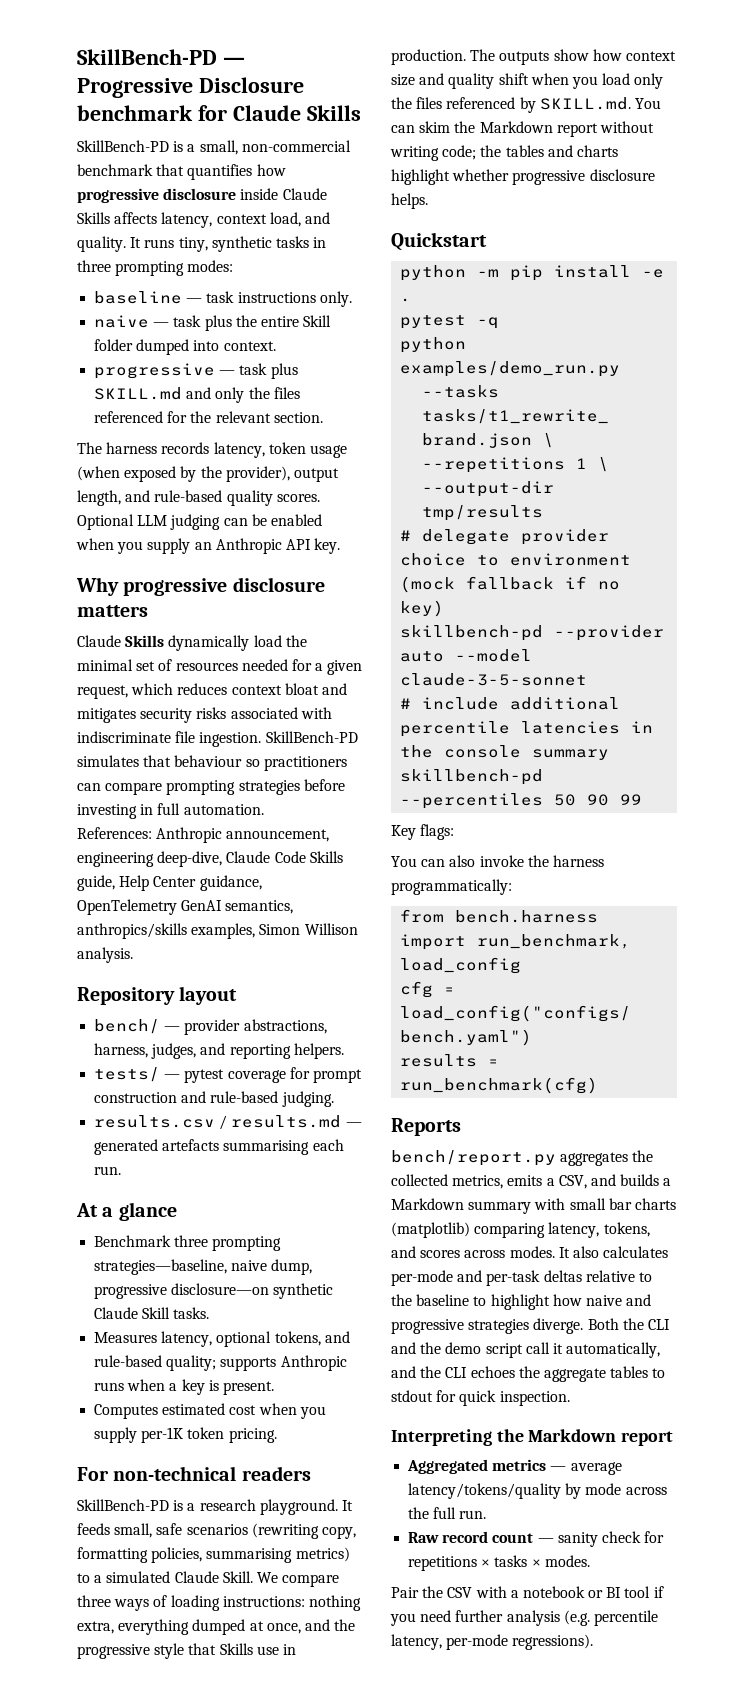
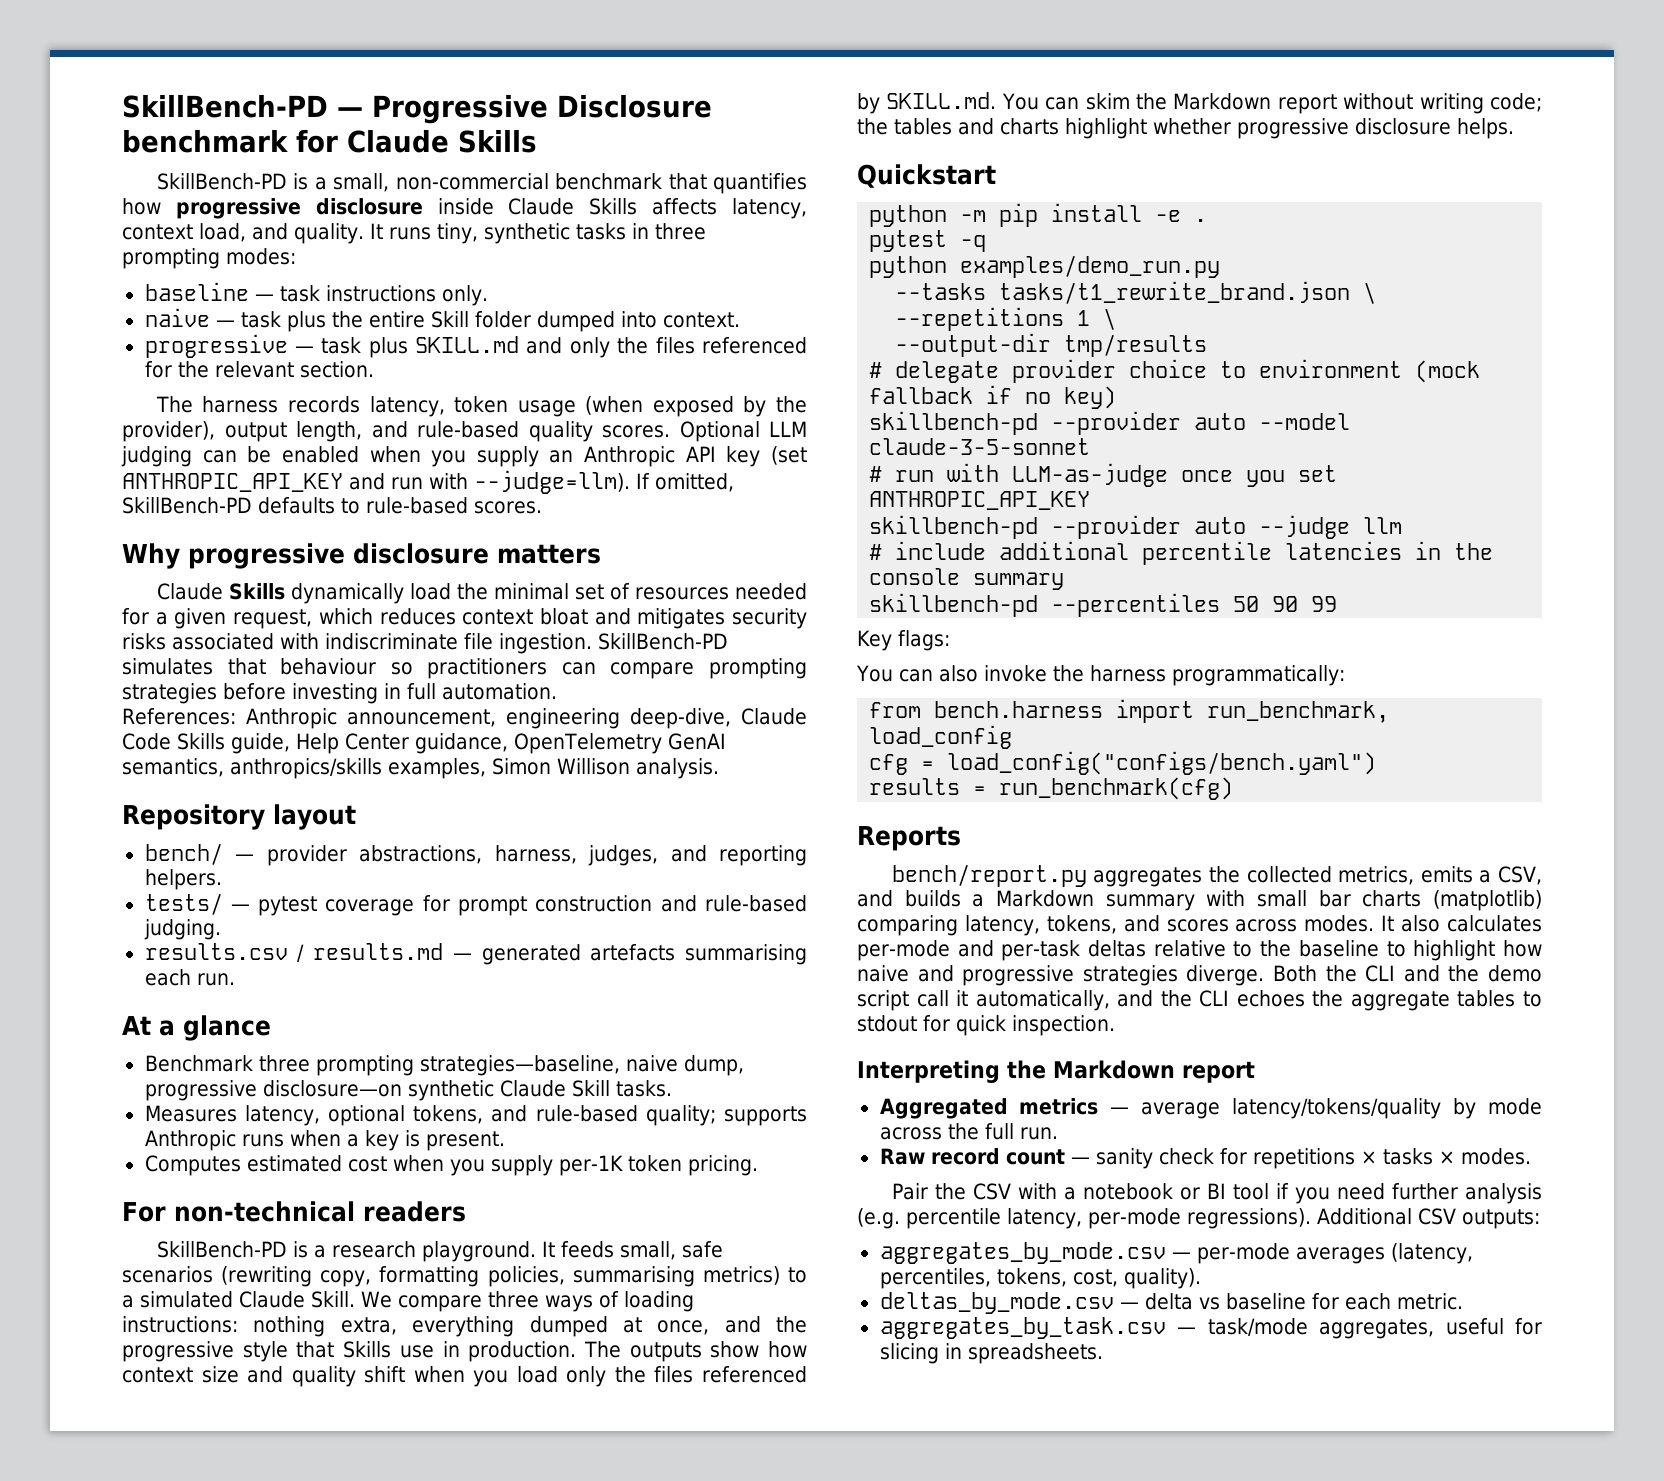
- Optional LLM judging can be enabled when you supply an Anthropic API key.
+ Optional LLM judging can be enabled when you supply an Anthropic API key (set ANTHROPIC_API_KEY and run with --judge=llm). If omitted, SkillBench-PD defaults to rule-based scores.
+ # run with LLM-as-judge once you set ANTHROPIC_API_KEY
+ skillbench-pd --provider auto --judge llm
+ Additional CSV outputs:
+ aggregates_by_mode.csv — per-mode averages (latency, percentiles, tokens, cost, quality).
+ deltas_by_mode.csv — delta vs baseline for each metric.
+ aggregates_by_task.csv — task/mode aggregates, useful for slicing in spreadsheets.

